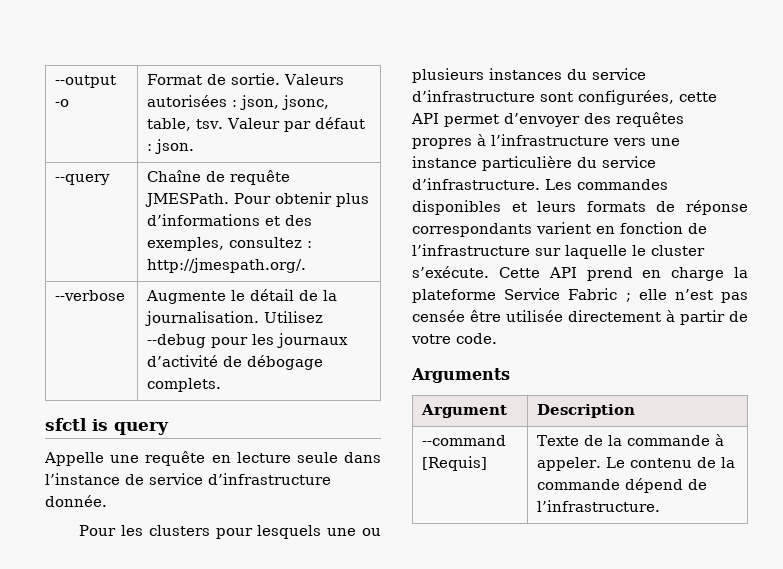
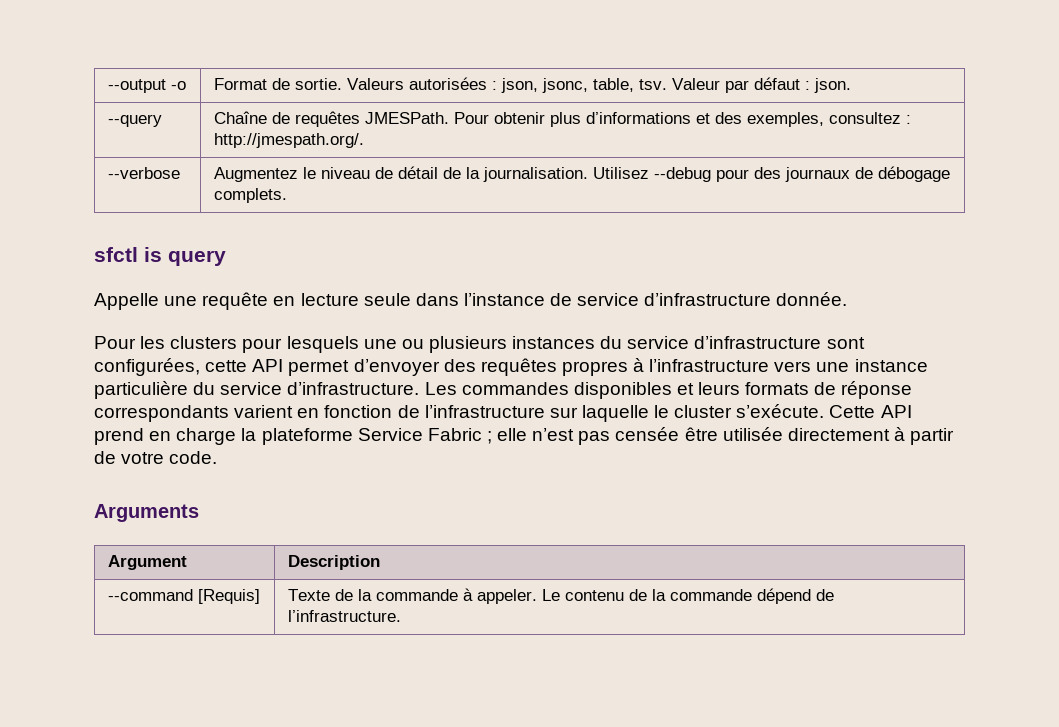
- --query | Chaîne de requête JMESPath. Pour obtenir plus d’informations et des exemples, consultez : http://jmespath.org/.
+ --query | Chaîne de requêtes JMESPath. Pour obtenir plus d’informations et des exemples, consultez : http://jmespath.org/.
- --verbose | Augmente le détail de la journalisation. Utilisez --debug pour les journaux d’activité de débogage complets.
+ --verbose | Augmentez le niveau de détail de la journalisation. Utilisez --debug pour des journaux de débogage complets.

